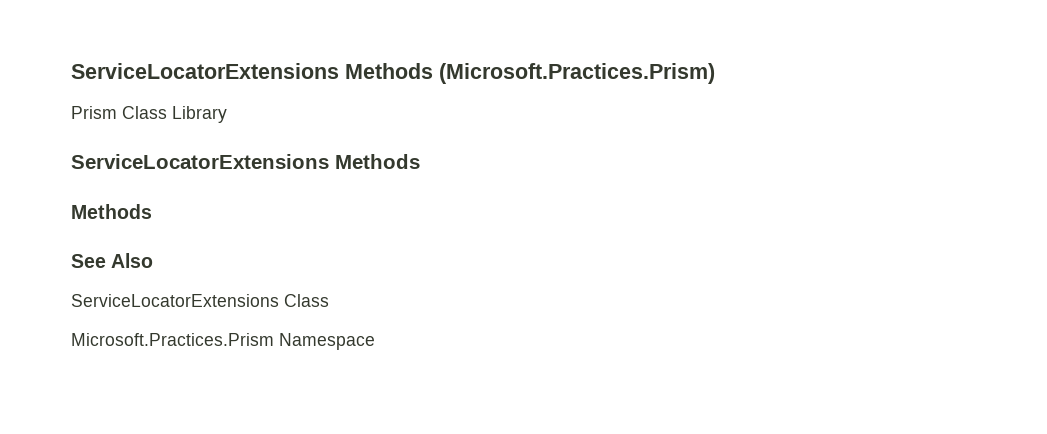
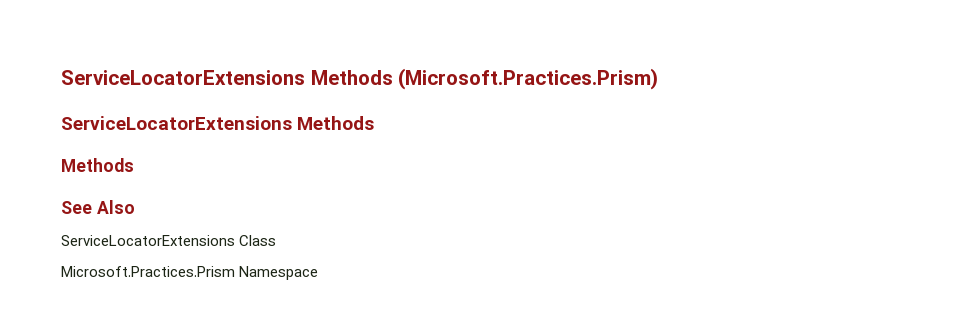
- Prism Class Library

